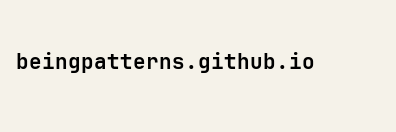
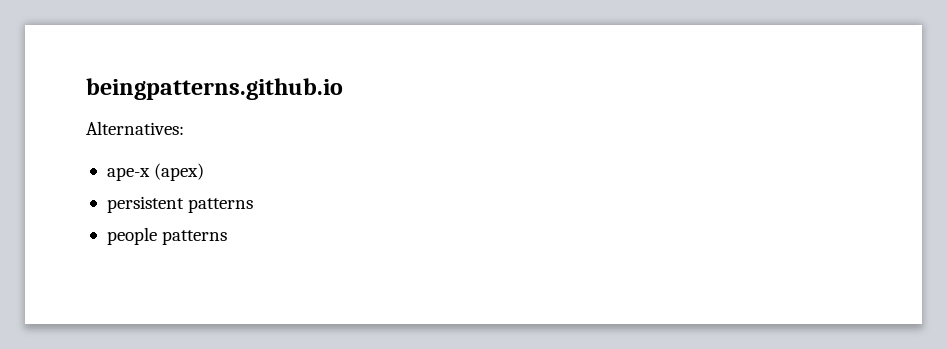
+ Alternatives:
+ ape-x (apex)
+ persistent patterns
+ people patterns

